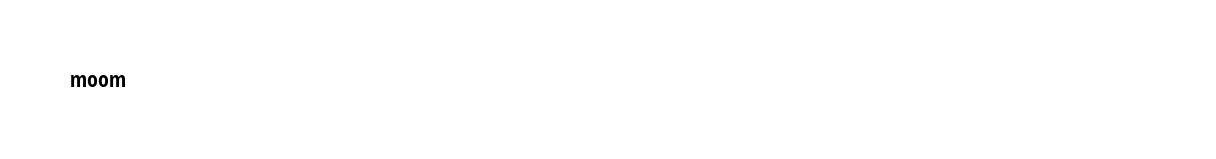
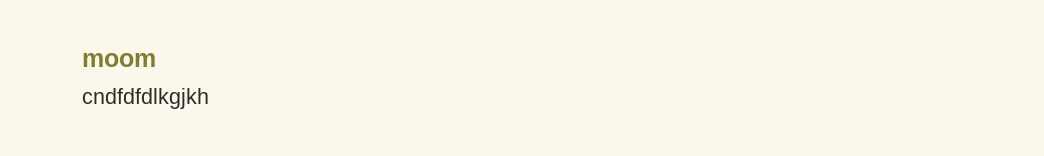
+ cndfdfdlkgjkh

